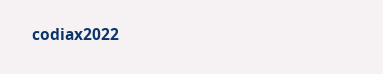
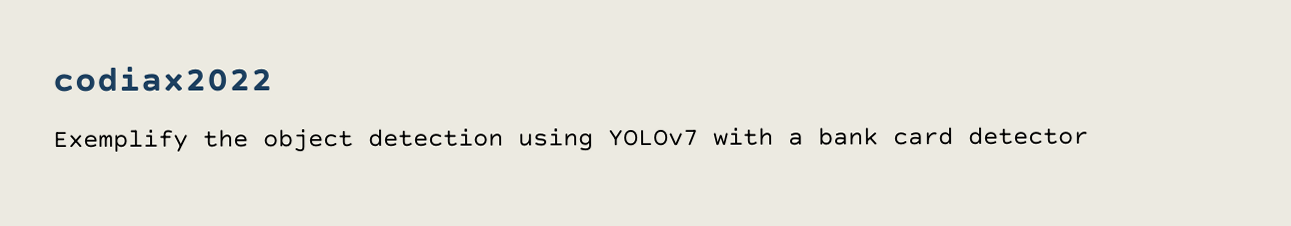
+ Exemplify the object detection using YOLOv7 with a bank card detector

